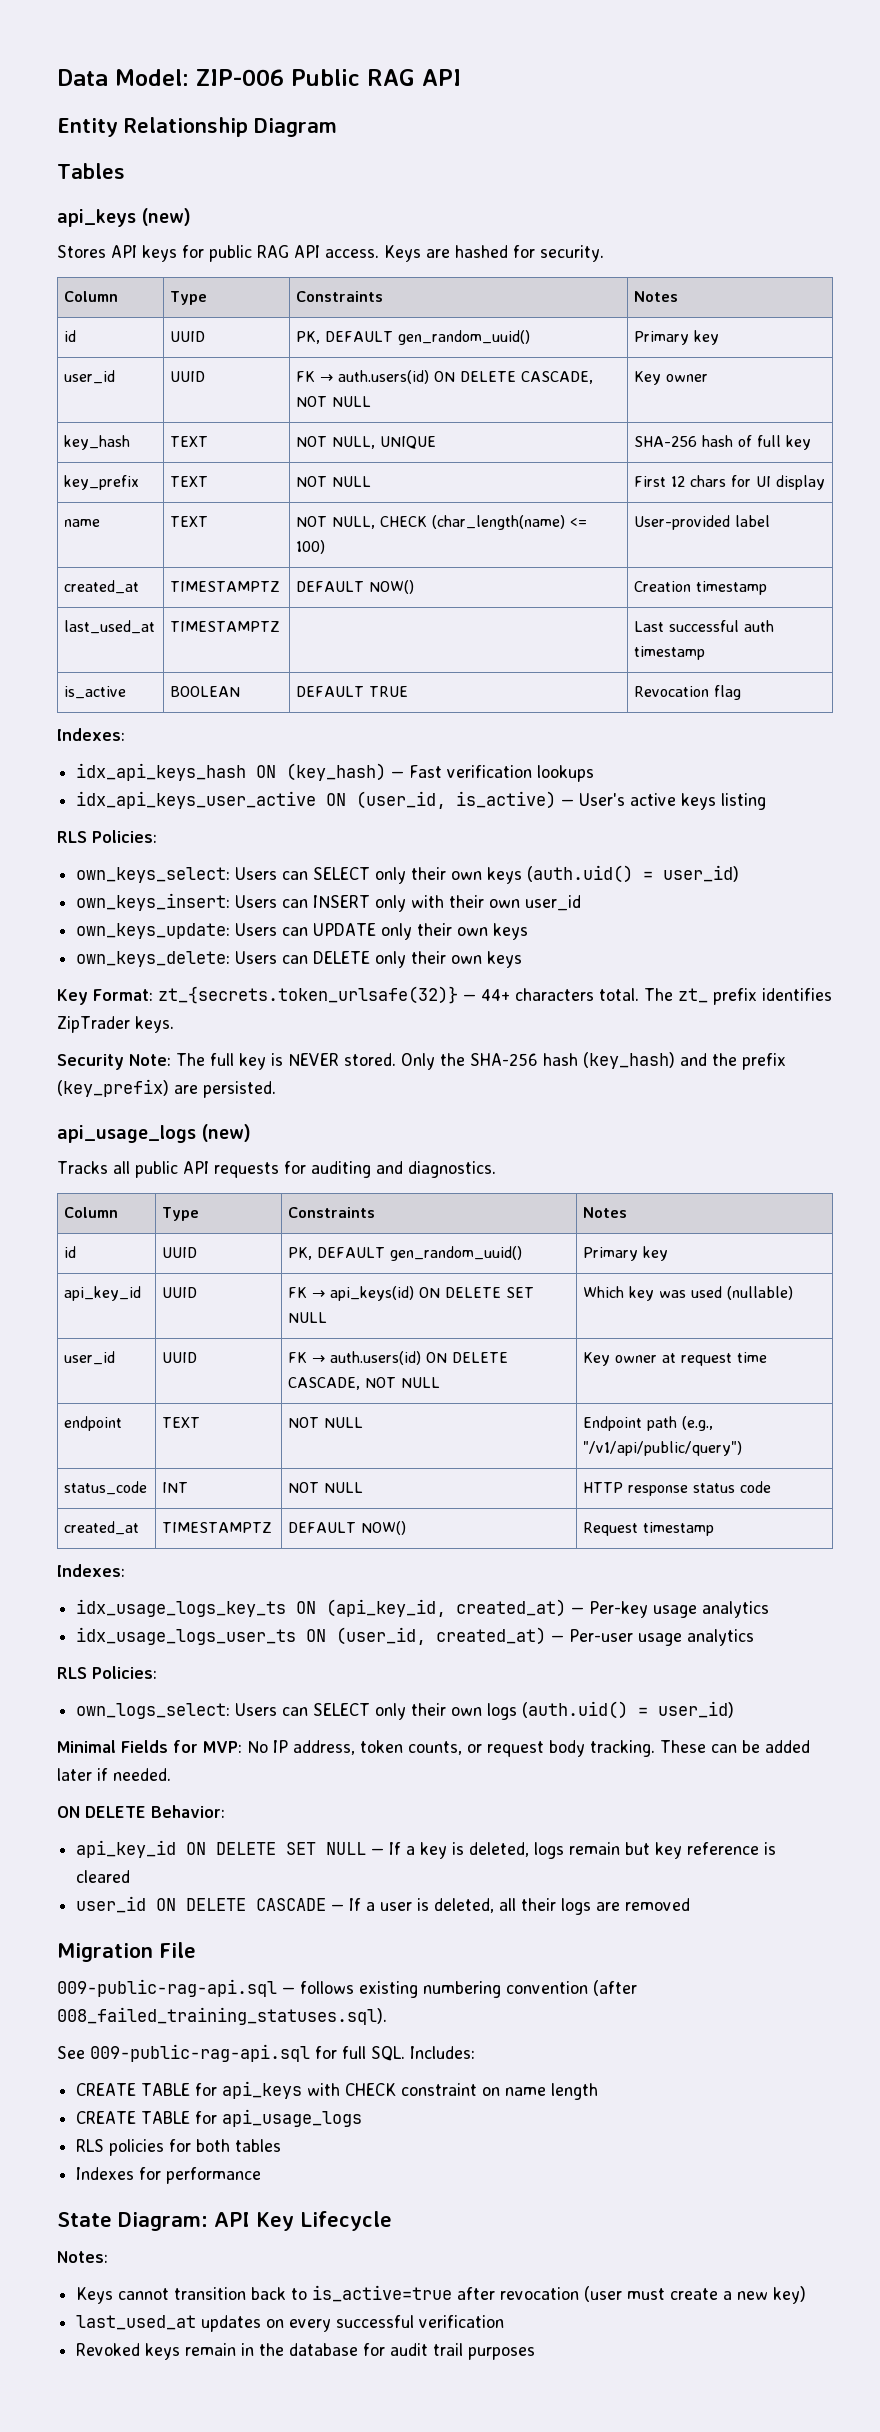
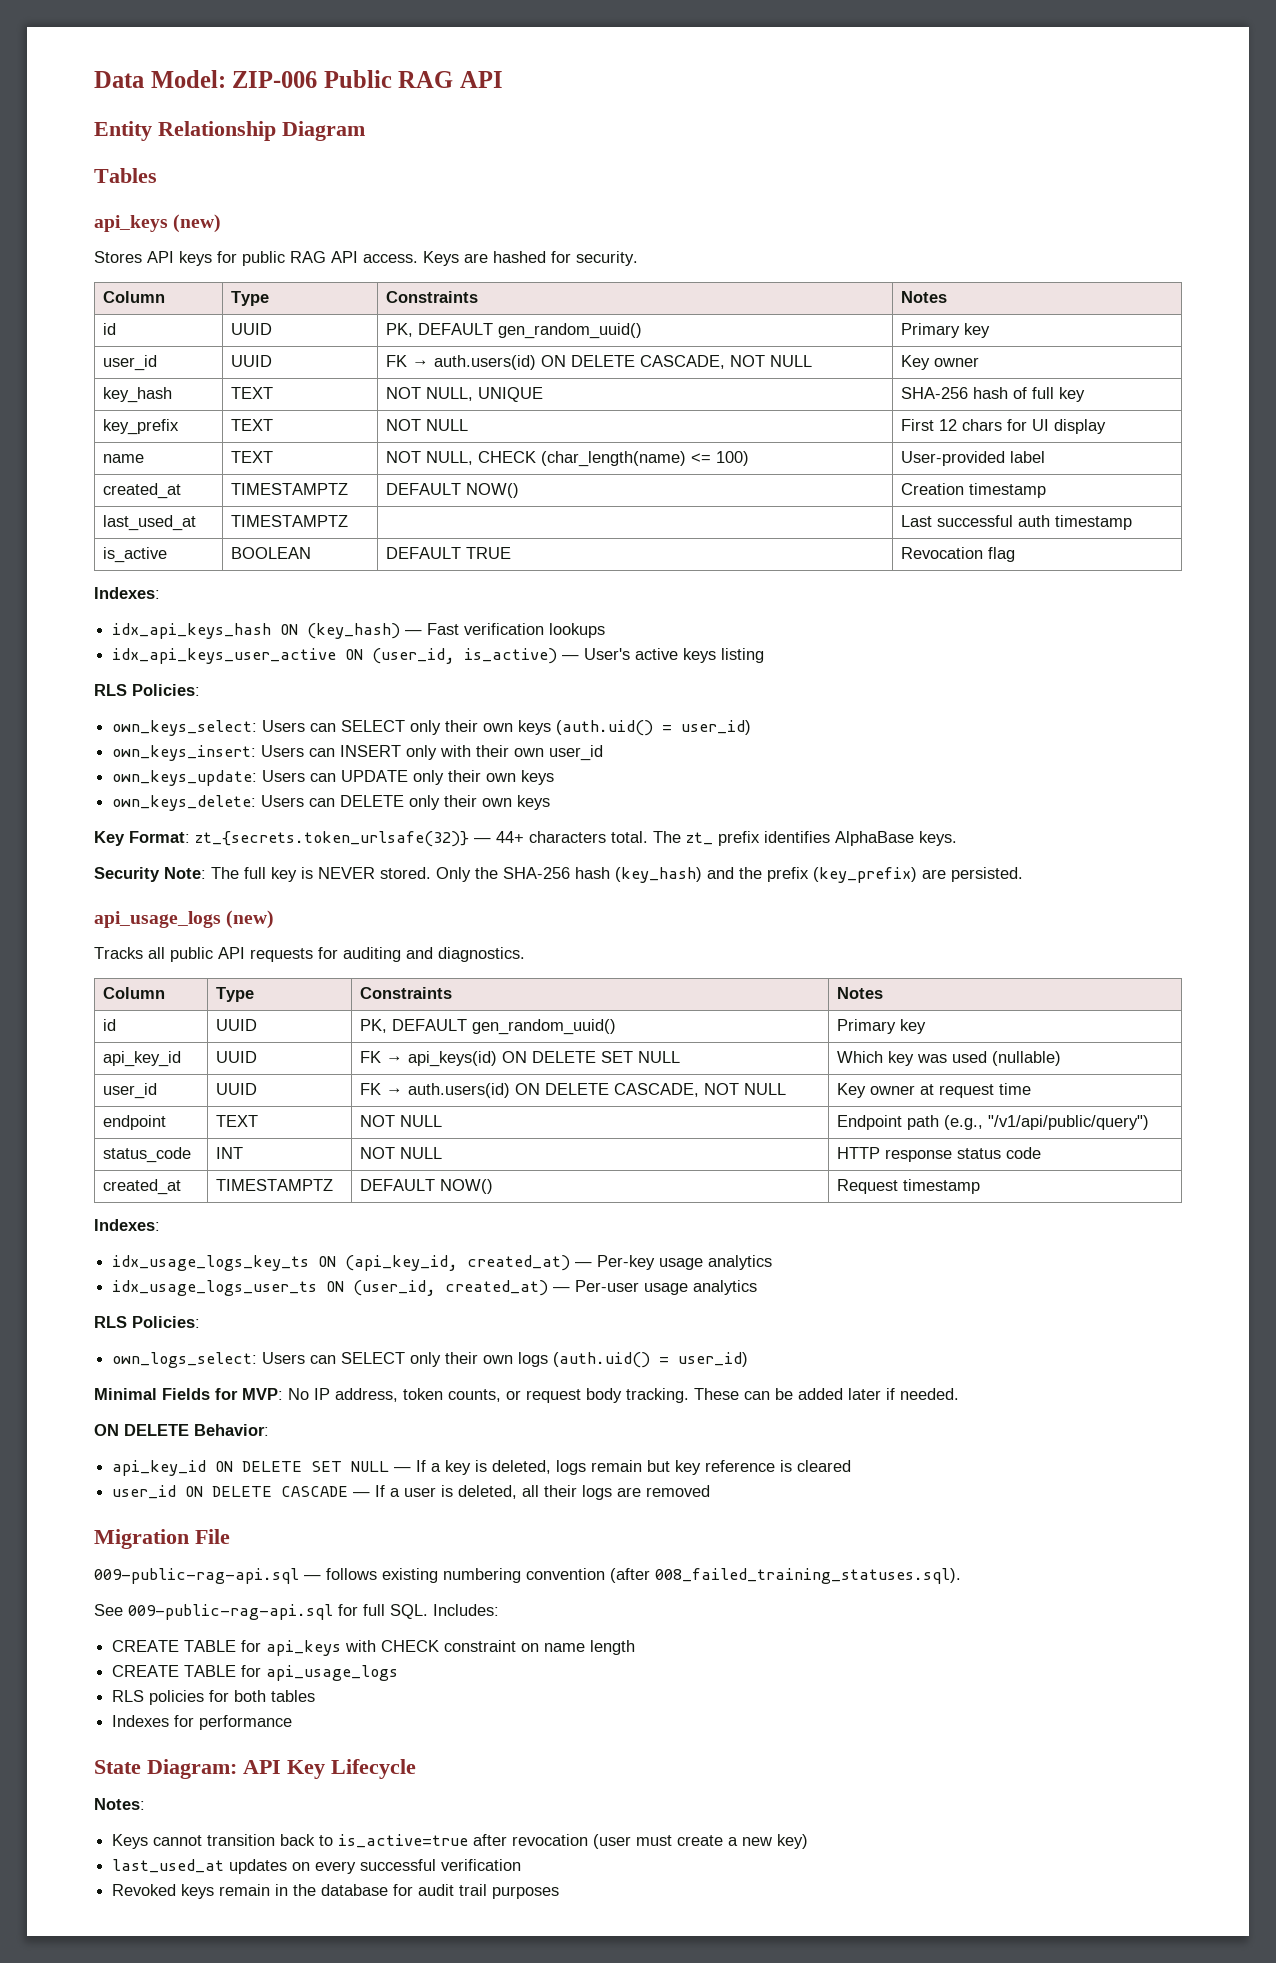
- The zt_ prefix identifies ZipTrader keys.
+ The zt_ prefix identifies AlphaBase keys.

